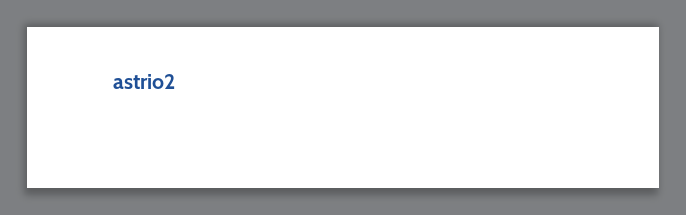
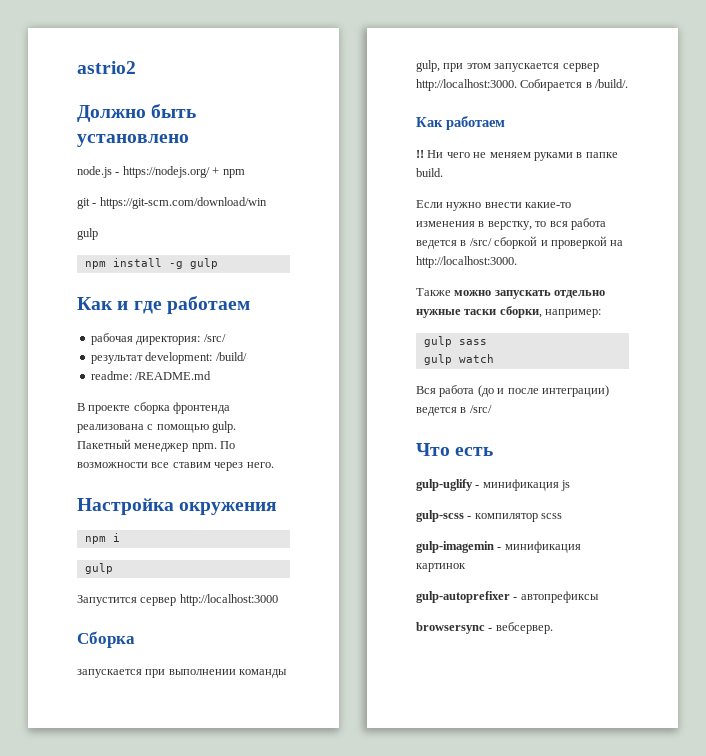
+ Должно быть установлено
+ node.js - https://nodejs.org/ + npm
+ git - https://git-scm.com/download/win
+ gulp
+ npm install -g gulp
+ Как и где работаем
+ рабочая директория: /src/
+ результат development: /build/
+ readme: /README.md
+ В проекте сборка фронтенда реализована с помощью gulp. Пакетный менеджер npm. По возможности все ставим через него.
+ Настройка окружения
+ npm i
+ gulp
+ Запустится сервер http://localhost:3000
+ Сборка
+ запускается при выполнении команды gulp, при этом запускается сервер http://localhost:3000. Собирается в /build/.
+ Как работаем
+ !! Ни чего не меняем руками в папке build.
+ Если нужно внести какие-то изменения в верстку, то вся работа ведется в /src/ сборкой и проверкой на http://localhost:3000.
+ Также можно запускать отдельно нужные таски сборки, например:
+ gulp sass
+ gulp watch
+ Вся работа (до и после интеграции) ведется в /src/
+ Что есть
+ gulp-uglify - минификация js
+ gulp-scss - компилятор scss
+ gulp-imagemin - минификация картинок
+ gulp-autoprefixer - автопрефиксы
+ browsersync - вебсервер.

